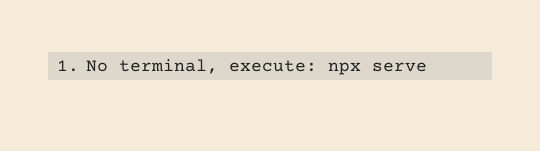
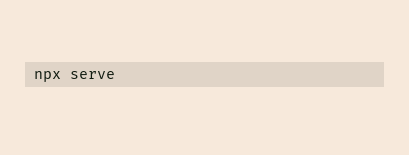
- 1. No terminal, execute: npx serve
+ npx serve

